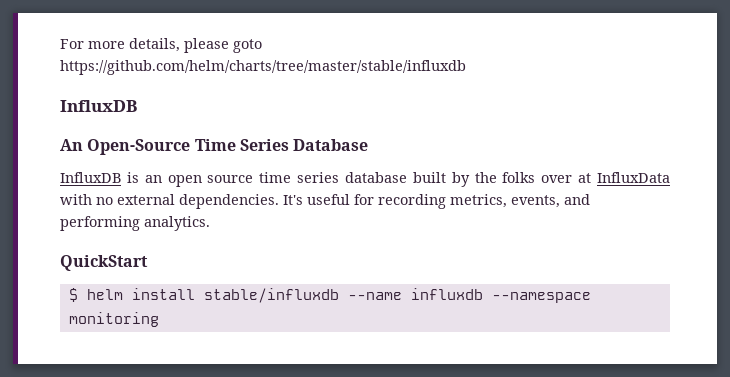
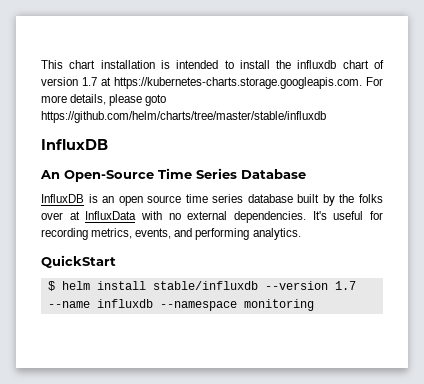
- For more details, please goto https://github.com/helm/charts/tree/master/stable/influxdb
+ This chart installation is intended to install the influxdb chart of version 1.7 at https://kubernetes-charts.storage.googleapis.com. For more details, please goto https://github.com/helm/charts/tree/master/stable/influxdb
- $ helm install stable/influxdb --name influxdb --namespace monitoring
+ $ helm install stable/influxdb --version 1.7 --name influxdb --namespace monitoring

